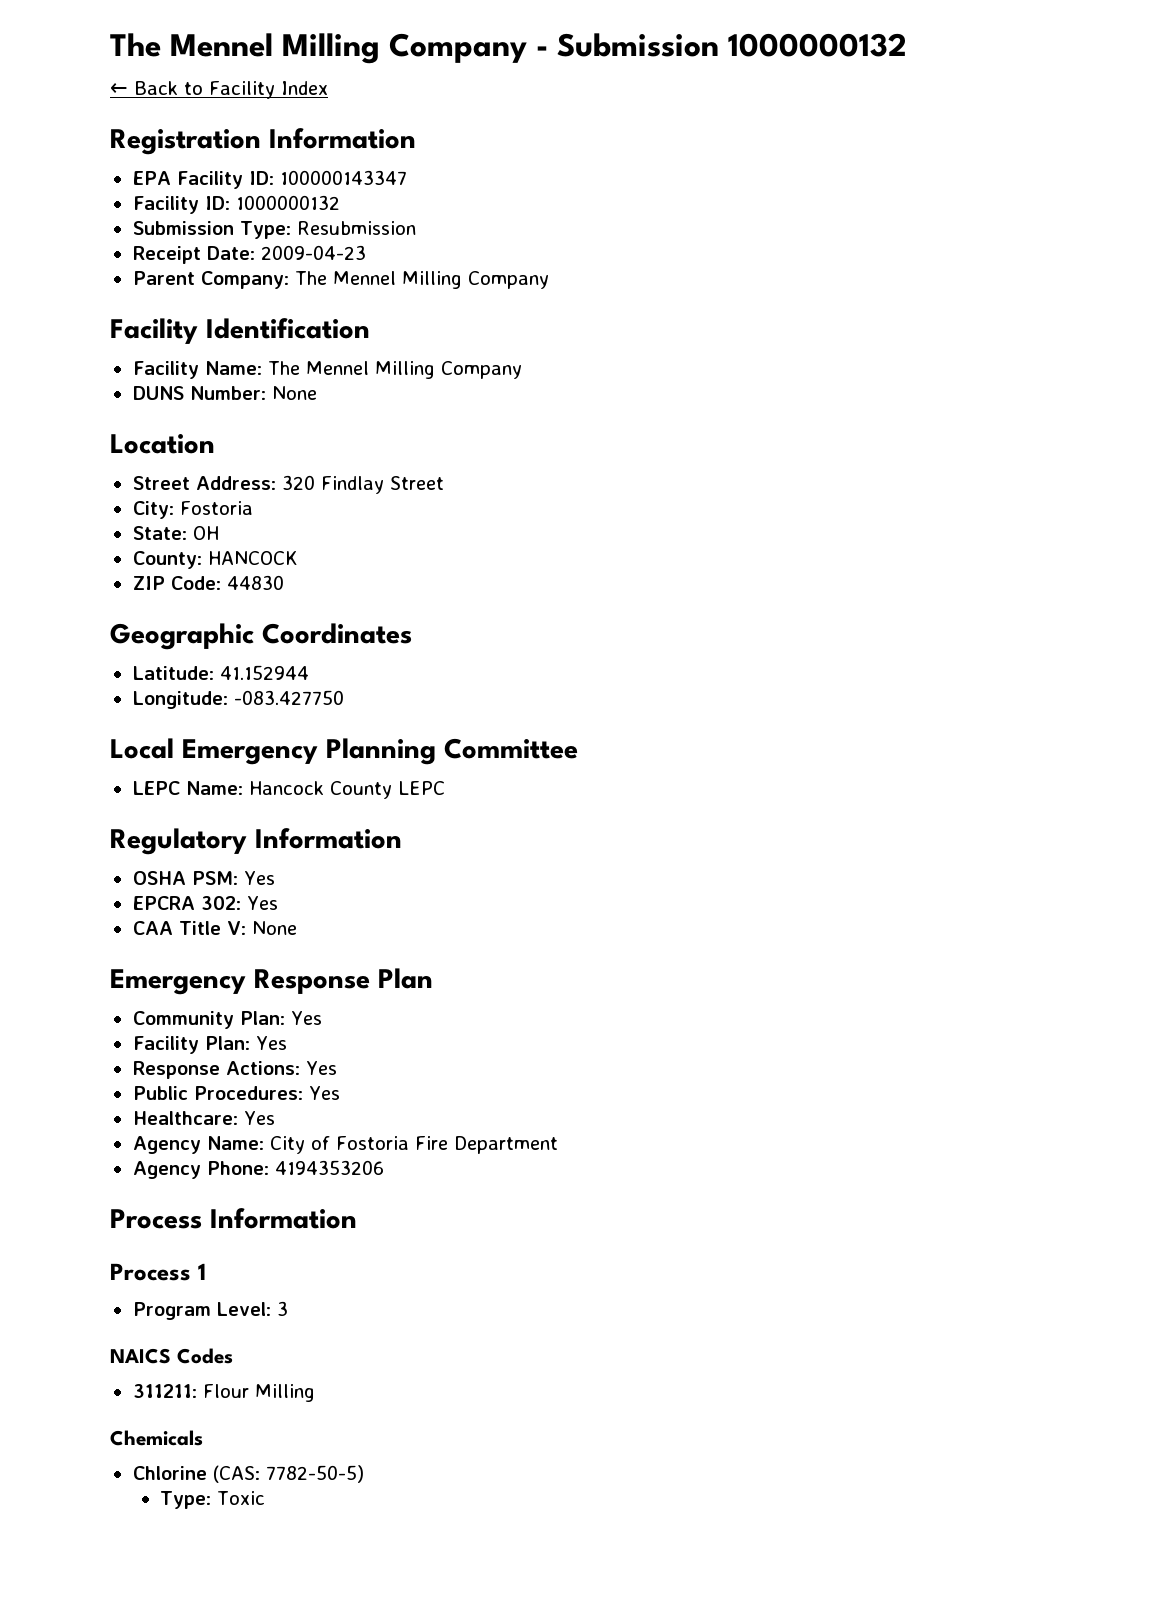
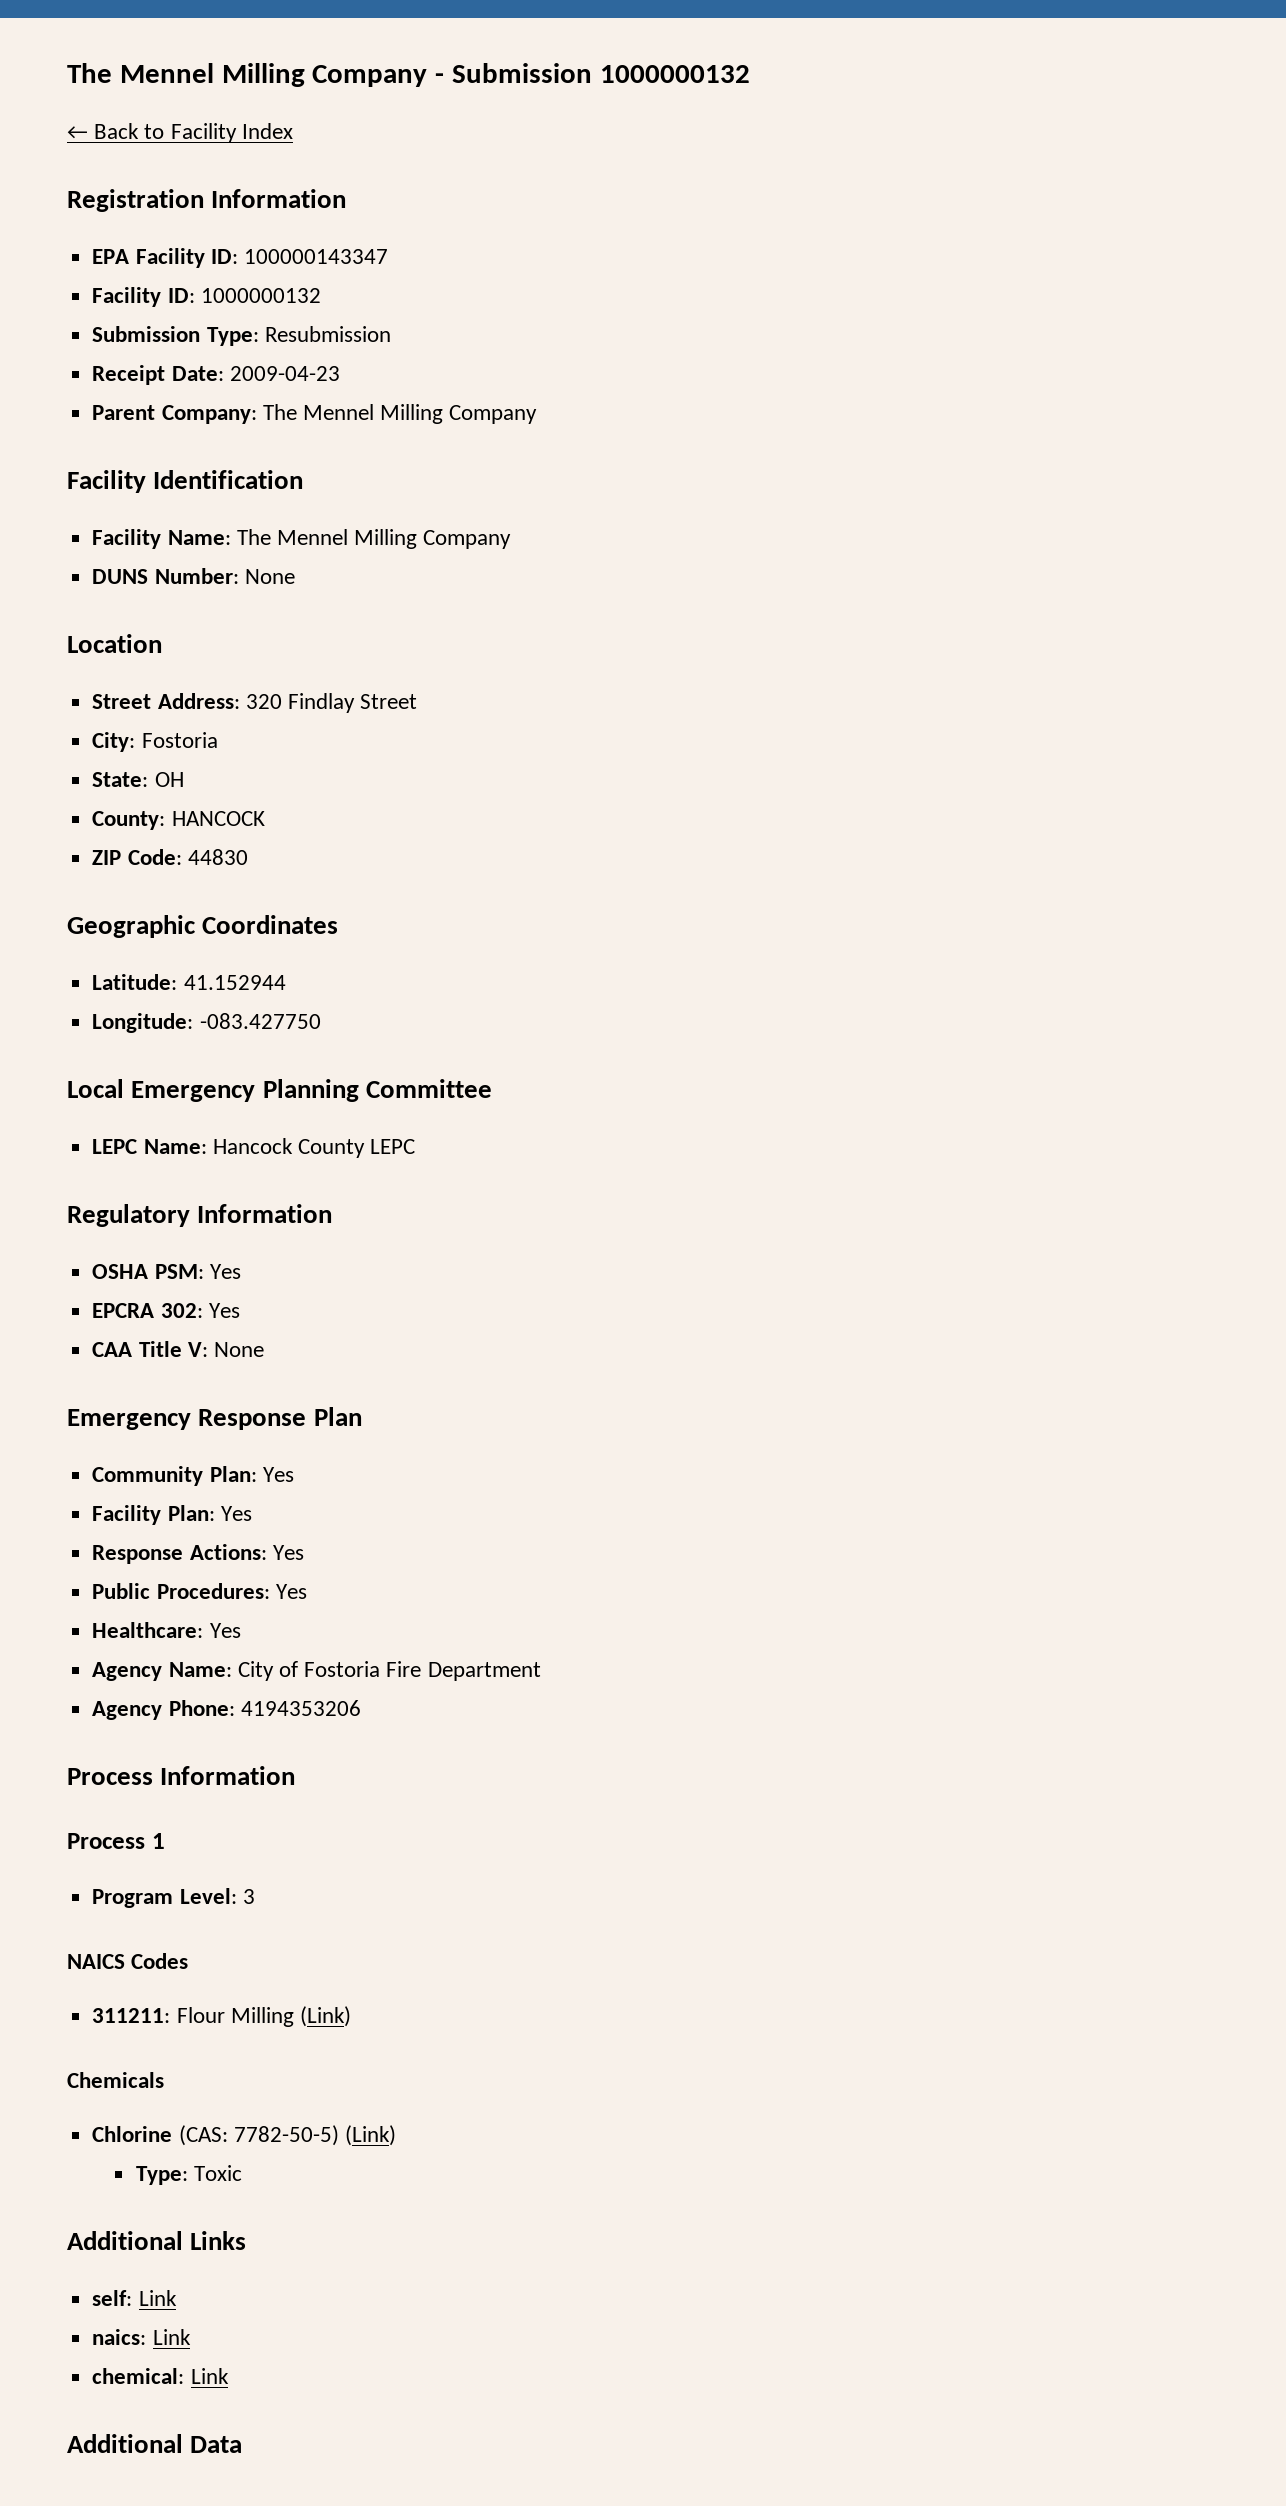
- 311211: Flour Milling
+ 311211: Flour Milling (Link)
- Chlorine (CAS: 7782-50-5)
+ Chlorine (CAS: 7782-50-5) (Link)
+ Additional Links
+ self: Link
+ naics: Link
+ chemical: Link
+ Additional Data

